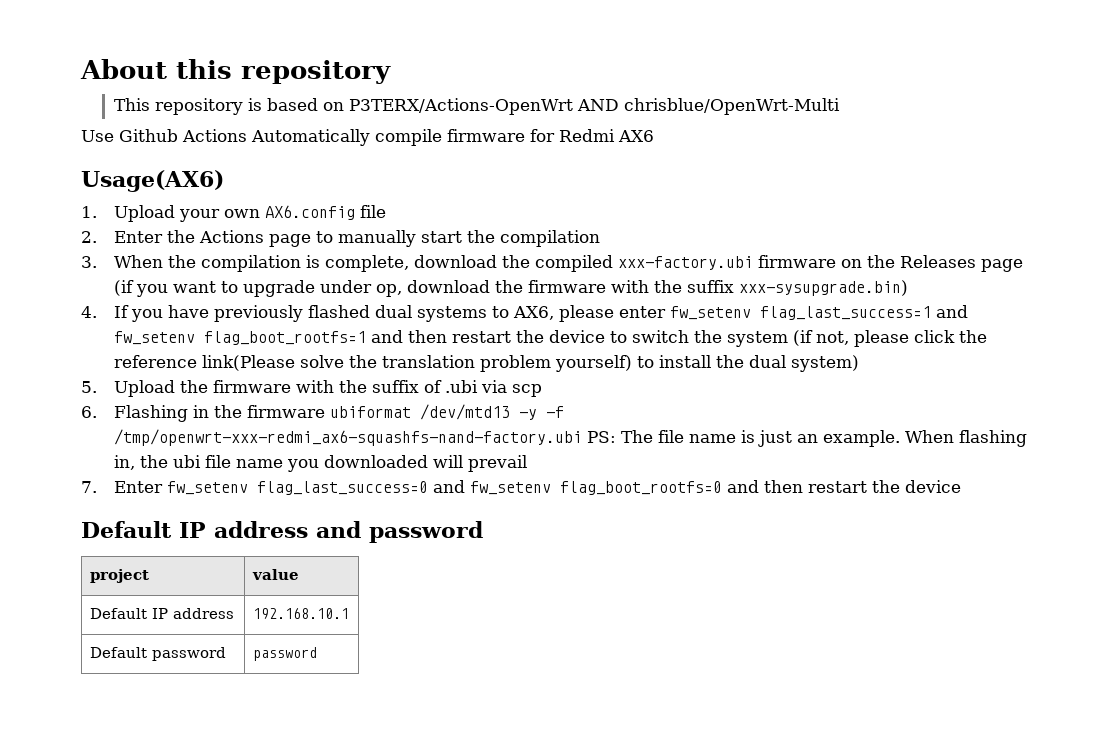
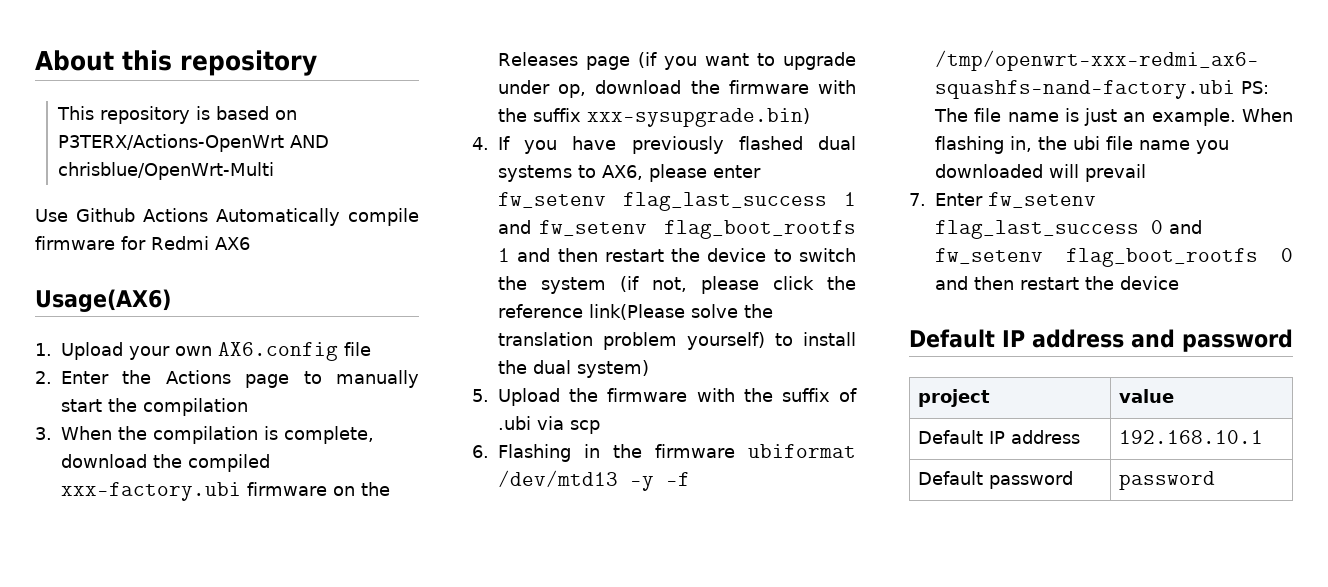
- 4. If you have previously flashed dual systems to AX6, please enter fw_setenv flag_last_success=1 and fw_setenv flag_boot_rootfs=1 and then restart the device to switch the system (if not, please click the reference link(Please solve the translation problem yourself) to install the dual system)
+ 4. If you have previously flashed dual systems to AX6, please enter fw_setenv flag_last_success 1 and fw_setenv flag_boot_rootfs 1 and then restart the device to switch the system (if not, please click the reference link(Please solve the translation problem yourself) to install the dual system)
- 7. Enter fw_setenv flag_last_success=0 and fw_setenv flag_boot_rootfs=0 and then restart the device
+ 7. Enter fw_setenv flag_last_success 0 and fw_setenv flag_boot_rootfs 0 and then restart the device

